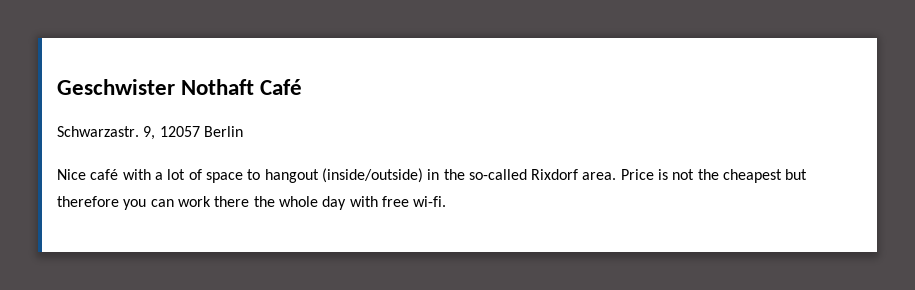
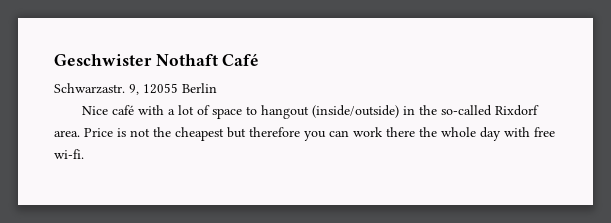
- 9, 12057 Berlin
+ 9, 12055 Berlin

